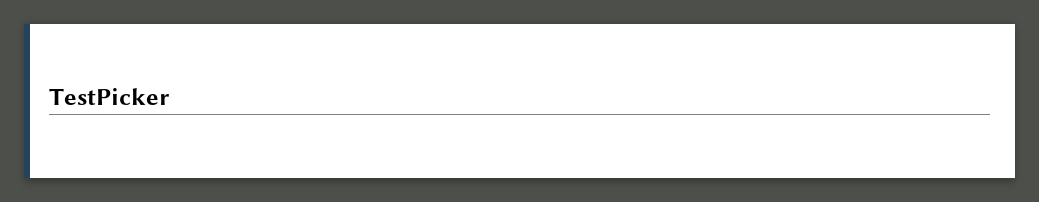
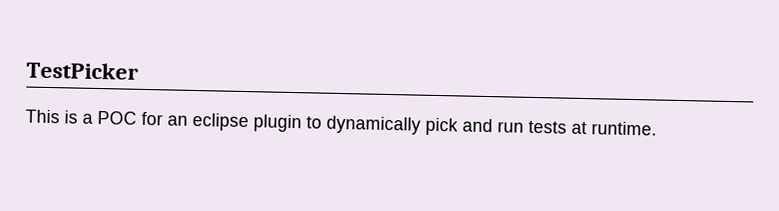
+ This is a POC for an eclipse plugin to dynamically pick and run tests at runtime.

